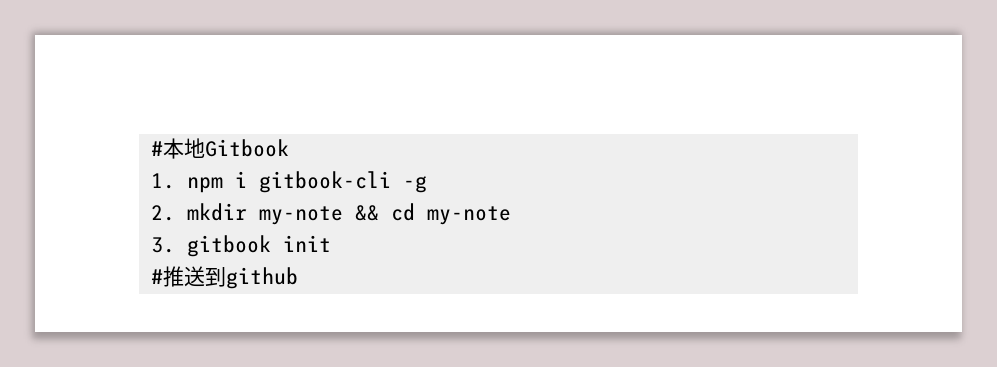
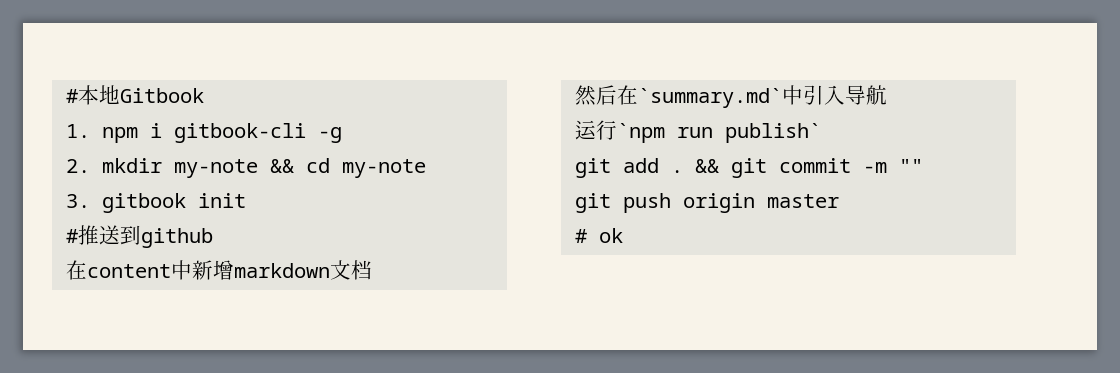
+ 在content中新增markdown文档
+ 然后在`summary.md`中引入导航
+ 运行`npm run publish`
+ git add . && git commit -m ""
+ git push origin master
+ # ok

